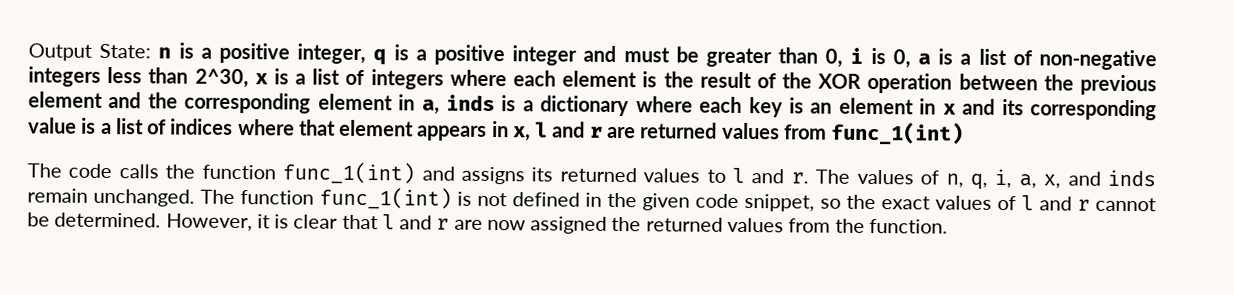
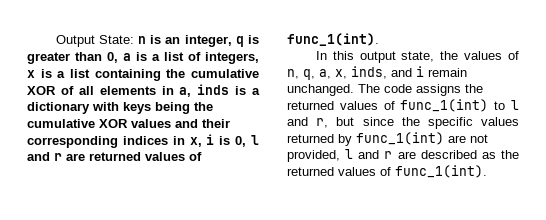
- Output State: n is a positive integer, q is a positive integer and must be greater than 0, i is 0, a is a list of non-negative integers less than 2^30, x is a list of integers where each element is the result of the XOR operation between the previous element and the corresponding element in a, inds is a dictionary where each key is an element in x and its corresponding value is a list of indices where that element appears in x, l and r are returned values from func_1(int)
- The code calls the function func_1(int) and assigns its returned values to l and r. The values of n, q, i, a, x, and inds remain unchanged. The function func_1(int) is not defined in the given code snippet, so the exact values of l and r cannot be determined. However, it is clear that l and r are now assigned the returned values from the function.
+ Output State: n is an integer, q is greater than 0, a is a list of integers, x is a list containing the cumulative XOR of all elements in a, inds is a dictionary with keys being the cumulative XOR values and their corresponding indices in x, i is 0, l and r are returned values of func_1(int).
+ In this output state, the values of n, q, a, x, inds, and i remain unchanged. The code assigns the returned values of func_1(int) to l and r, but since the specific values returned by func_1(int) are not provided, l and r are described as the returned values of func_1(int).

